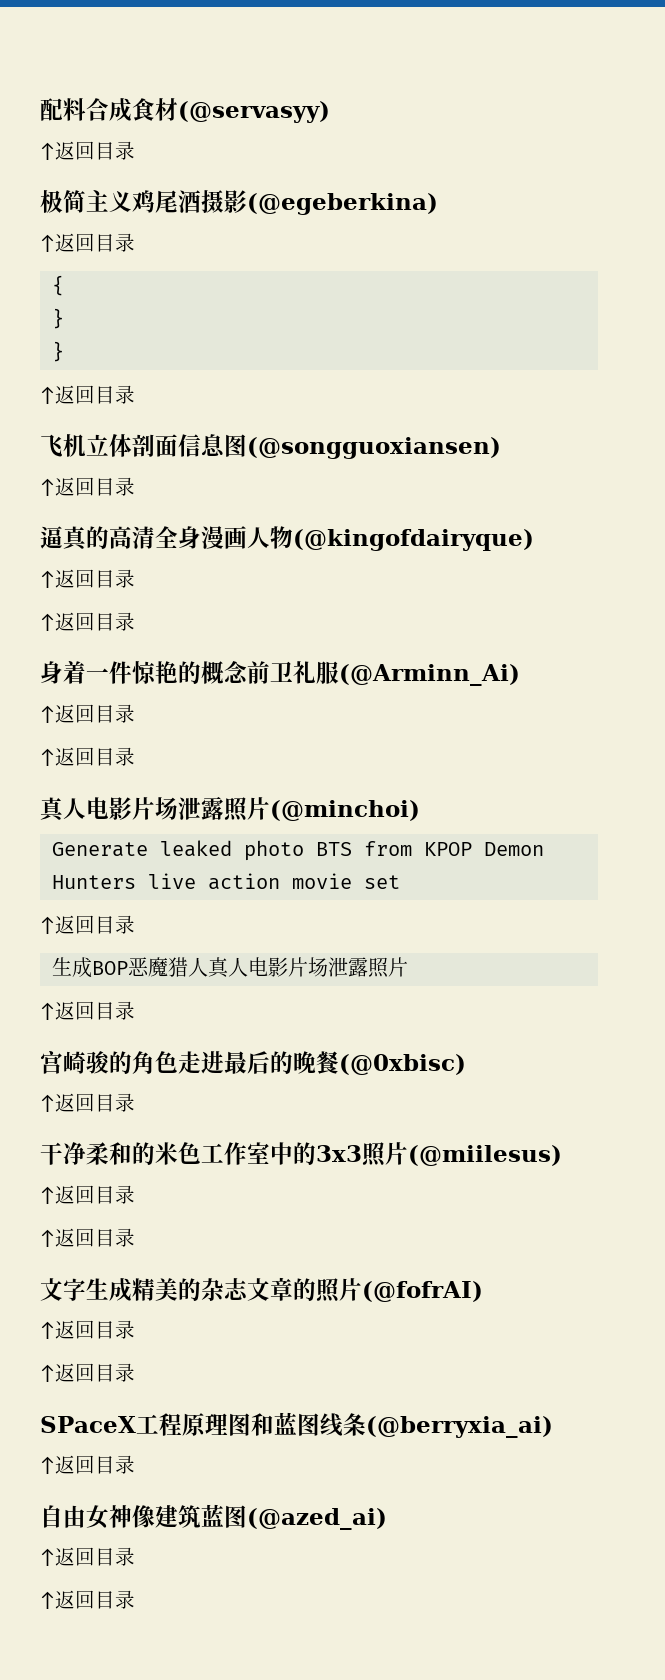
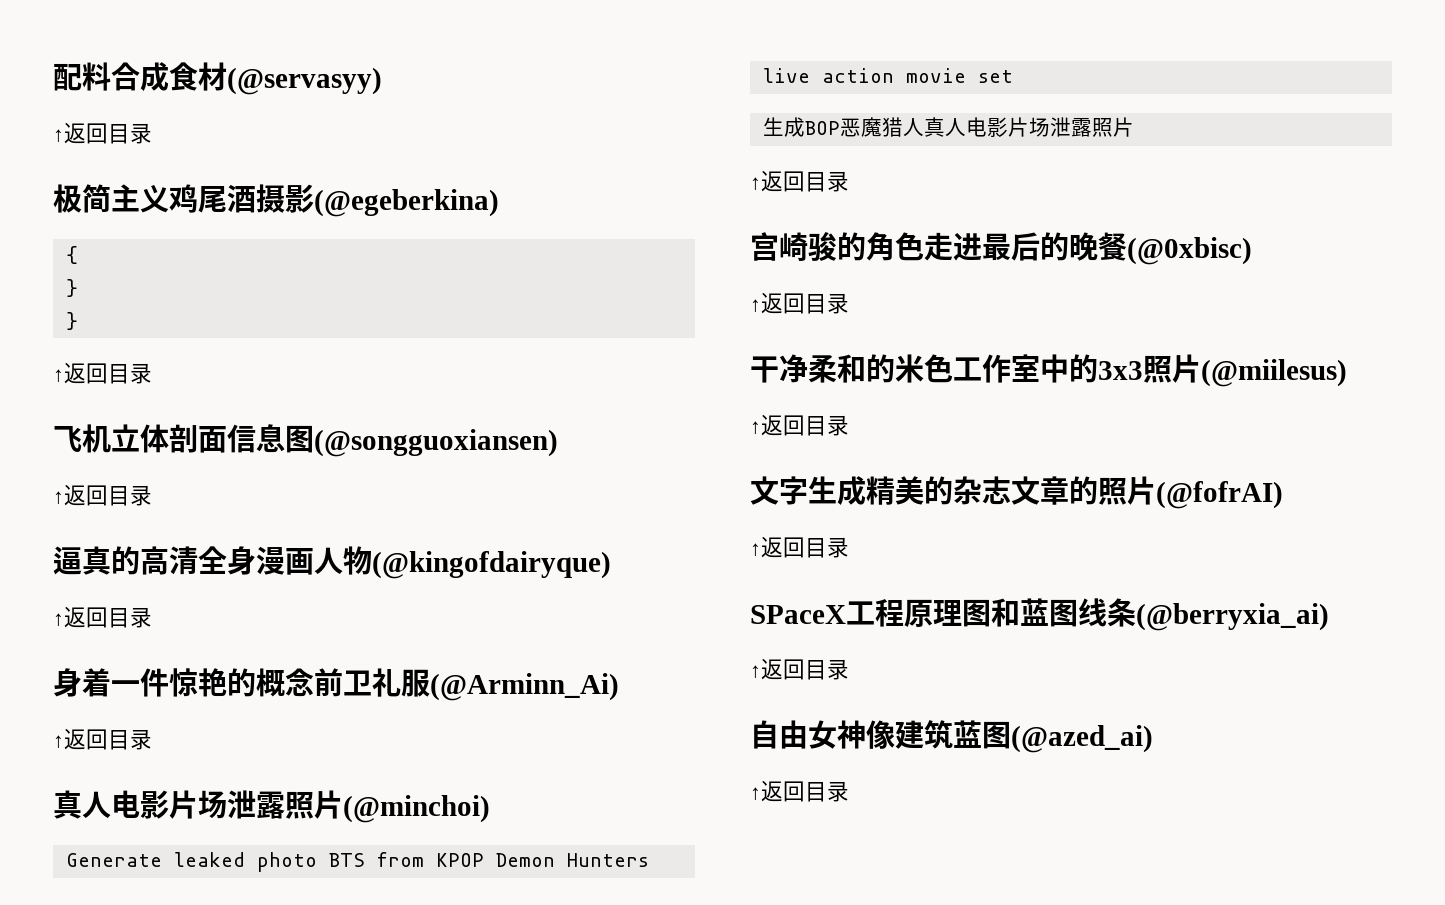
  极简主义鸡尾酒摄影(@egeberkina)
- ↑返回目录
  逼真的高清全身漫画人物(@kingofdairyque)
- ↑返回目录
  身着一件惊艳的概念前卫礼服(@Arminn_Ai)
- ↑返回目录
  Generate leaked photo BTS from KPOP Demon Hunters live action movie set
- ↑返回目录
  干净柔和的米色工作室中的3x3照片(@miilesus)
- ↑返回目录
  文字生成精美的杂志文章的照片(@fofrAI)
- ↑返回目录
  自由女神像建筑蓝图(@azed_ai)
- ↑返回目录

